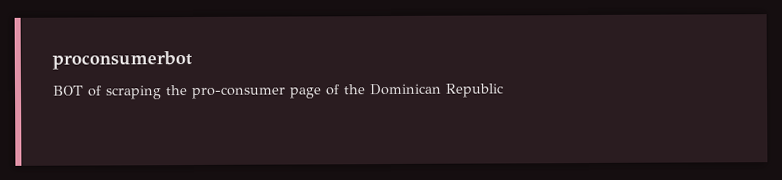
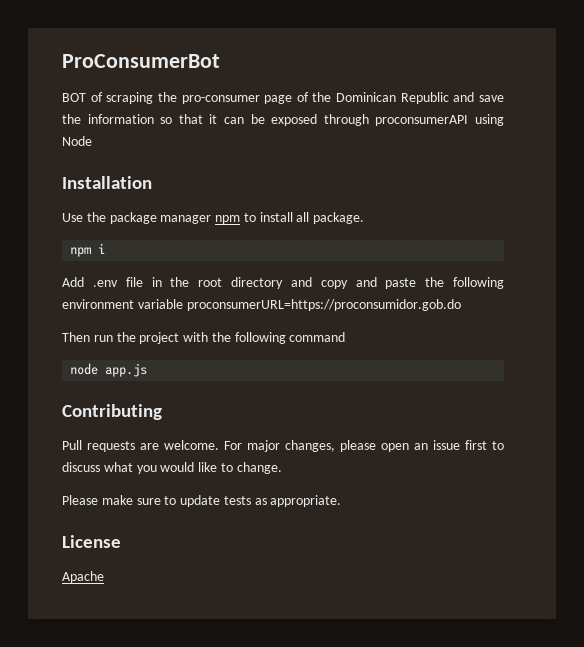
- proconsumerbot
+ ProConsumerBot
- BOT of scraping the pro-consumer page of the Dominican Republic
+ BOT of scraping the pro-consumer page of the Dominican Republic and save the information so that it can be exposed through proconsumerAPI using Node
+ Installation
+ Use the package manager npm to install all package.
+ npm i
+ Add .env file in the root directory and copy and paste the following environment variable proconsumerURL=https://proconsumidor.gob.do
+ Then run the project with the following command
+ node app.js
+ Contributing
+ Pull requests are welcome. For major changes, please open an issue first to discuss what you would like to change.
+ Please make sure to update tests as appropriate.
+ License
+ Apache

